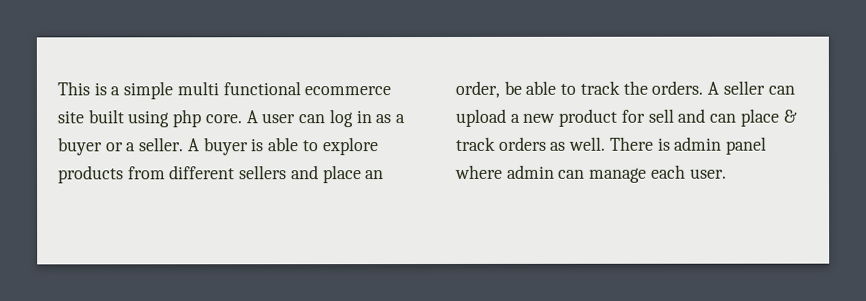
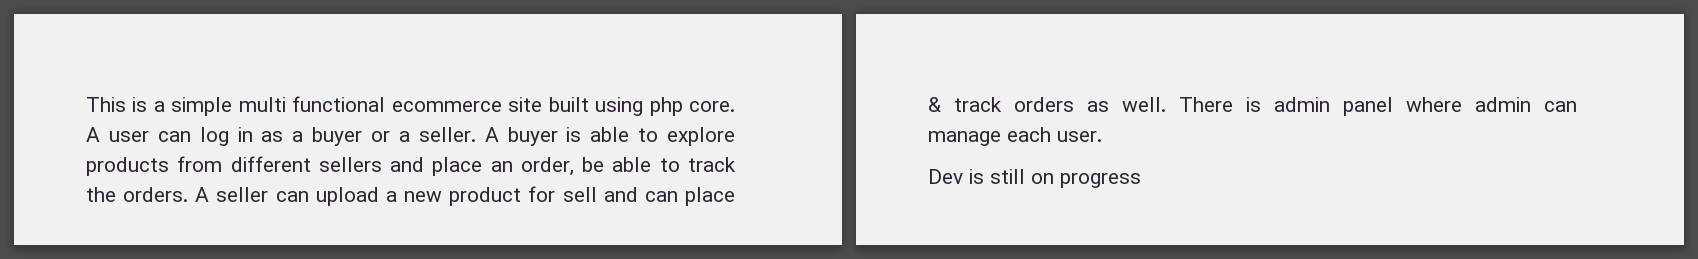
+ Dev is still on progress

